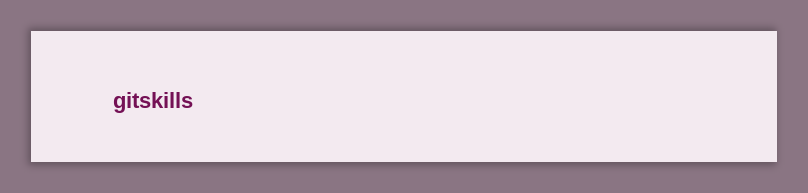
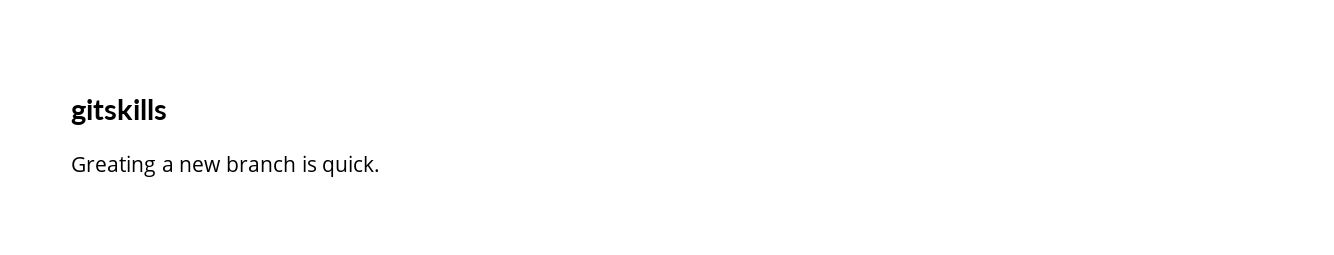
+ Greating a new branch is quick.

